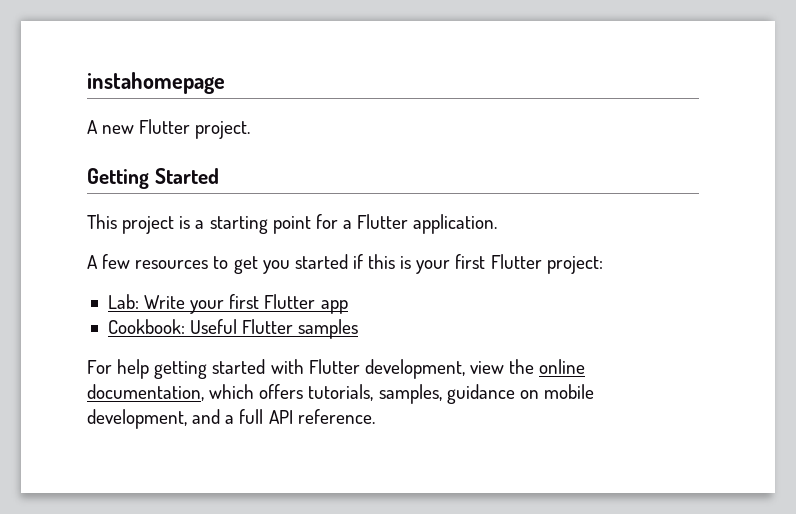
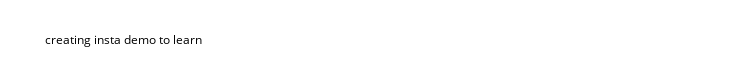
- instahomepage
- A new Flutter project.
- Getting Started
- This project is a starting point for a Flutter application.
- A few resources to get you started if this is your first Flutter project:
- Lab: Write your first Flutter app
- Cookbook: Useful Flutter samples
- For help getting started with Flutter development, view the online documentation, which offers tutorials, samples, guidance on mobile development, and a full API reference.
+ creating insta demo to learn

